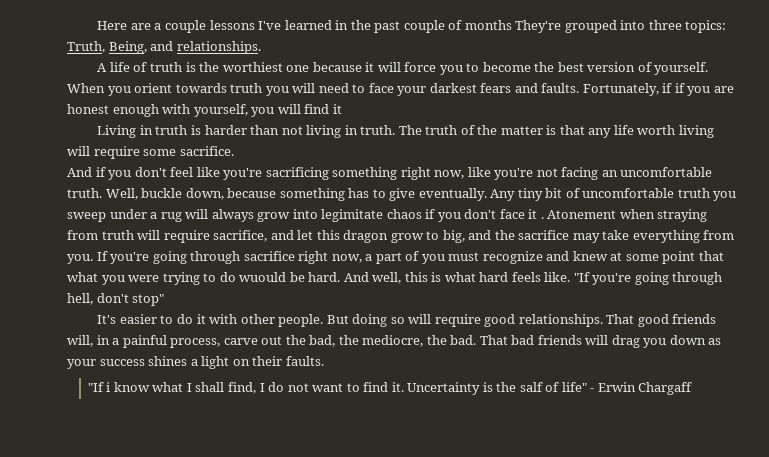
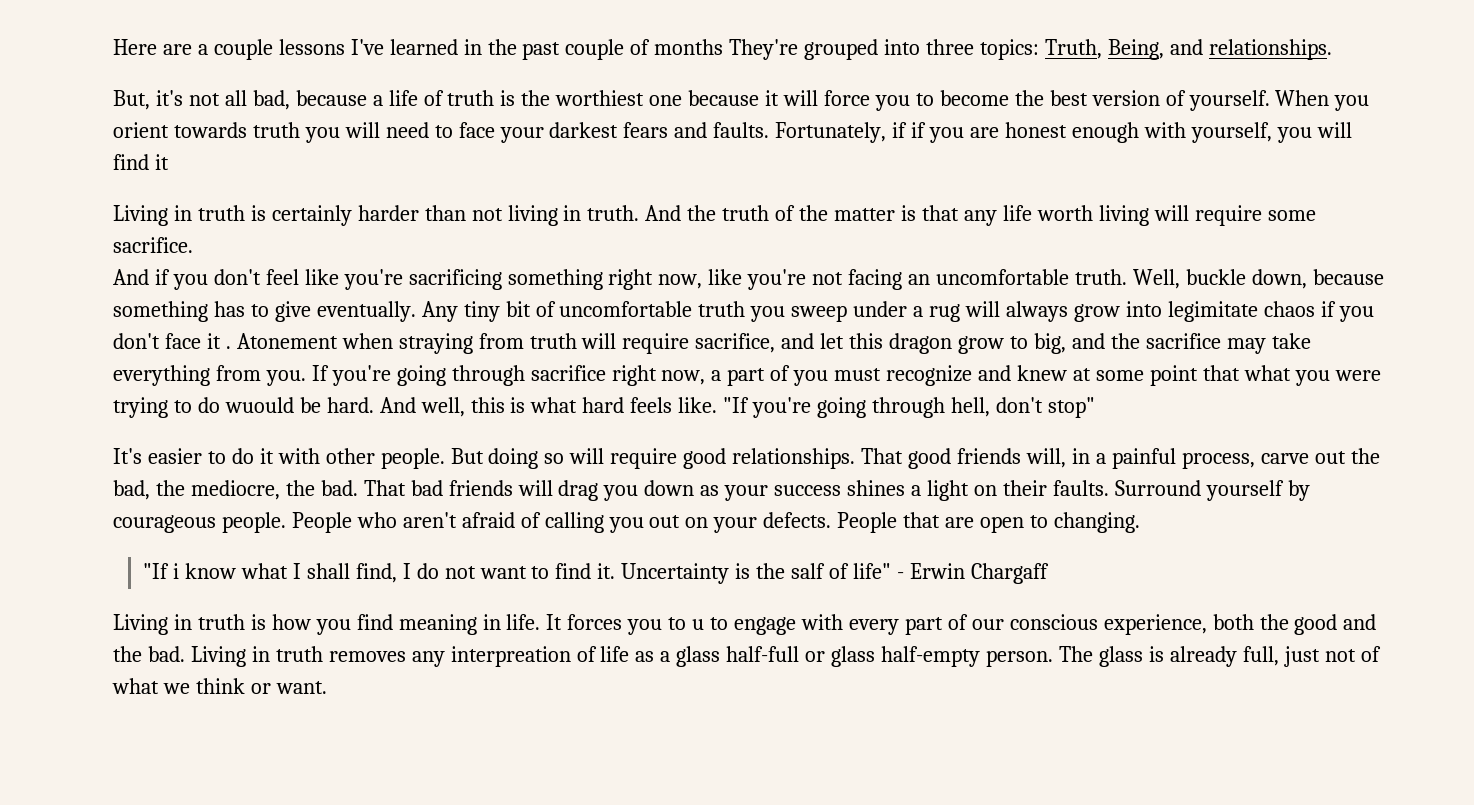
- A life of truth is the worthiest one because it will force you to become the best version of yourself.
+ But, it's not all bad, because a life of truth is the worthiest one because it will force you to become the best version of yourself.
- Living in truth is harder than not living in truth.
+ Living in truth is certainly harder than not living in truth.
- The truth of the matter is that any life worth living will require some sacrifice.
+ And the truth of the matter is that any life worth living will require some sacrifice.
+ Surround yourself by courageous people. People who aren't afraid of calling you out on your defects. People that are open to changing.
+ Living in truth is how you find meaning in life. It forces you to u to engage with every part of our conscious experience, both the good and the bad. Living in truth removes any interpreation of life as a glass half-full or glass half-empty person. The glass is already full, just not of what we think or want.

